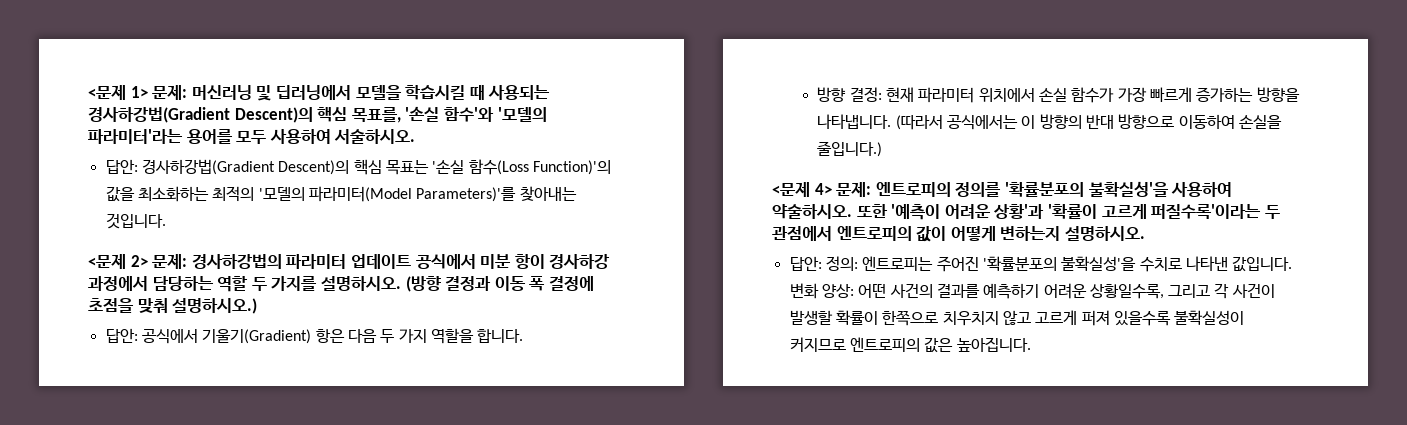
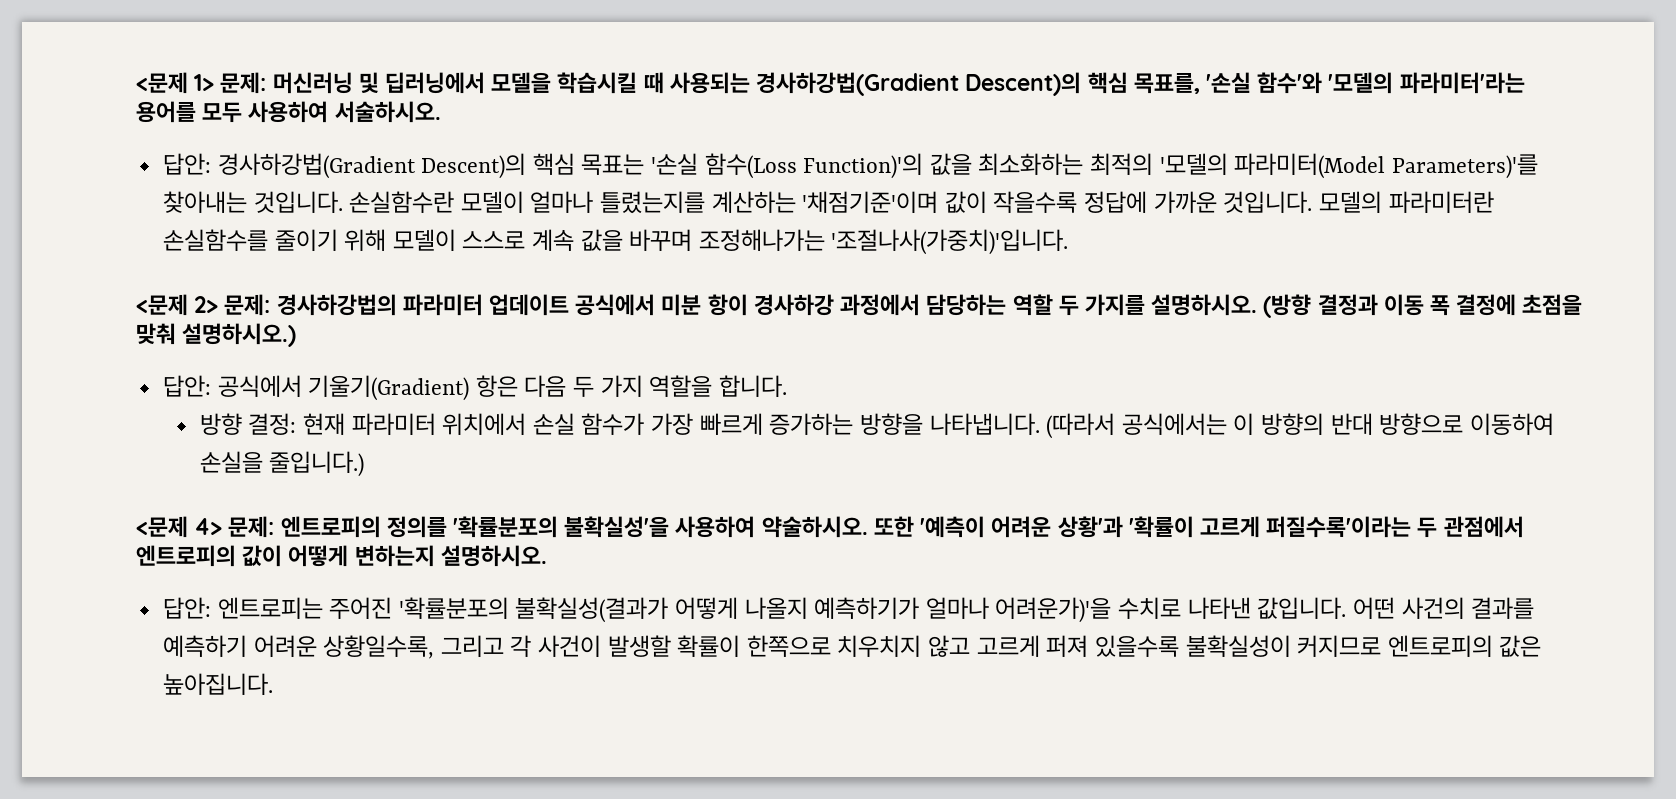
+ 손실함수란 모델이 얼마나 틀렸는지를 계산하는 '채점기준'이며 값이 작을수록 정답에 가까운 것입니다. 모델의 파라미터란 손실함수를 줄이기 위해 모델이 스스로 계속 값을 바꾸며 조정해나가는 '조절나사(가중치)'입니다.
- 답안: 정의: 엔트로피는 주어진 '확률분포의 불확실성'을 수치로 나타낸 값입니다.
+ 답안: 엔트로피는 주어진 '확률분포의 불확실성(결과가 어떻게 나올지 예측하기가 얼마나 어려운가)'을 수치로 나타낸 값입니다.
- 변화 양상: 어떤 사건의 결과를 예측하기 어려운 상황일수록, 그리고 각 사건이 발생할 확률이 한쪽으로 치우치지 않고 고르게 퍼져 있을수록 불확실성이 커지므로 엔트로피의 값은 높아집니다.
+ 어떤 사건의 결과를 예측하기 어려운 상황일수록, 그리고 각 사건이 발생할 확률이 한쪽으로 치우치지 않고 고르게 퍼져 있을수록 불확실성이 커지므로 엔트로피의 값은 높아집니다.

